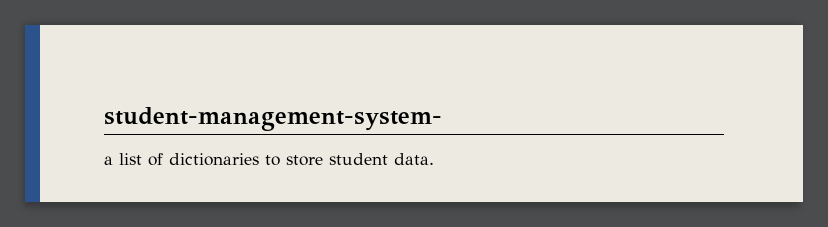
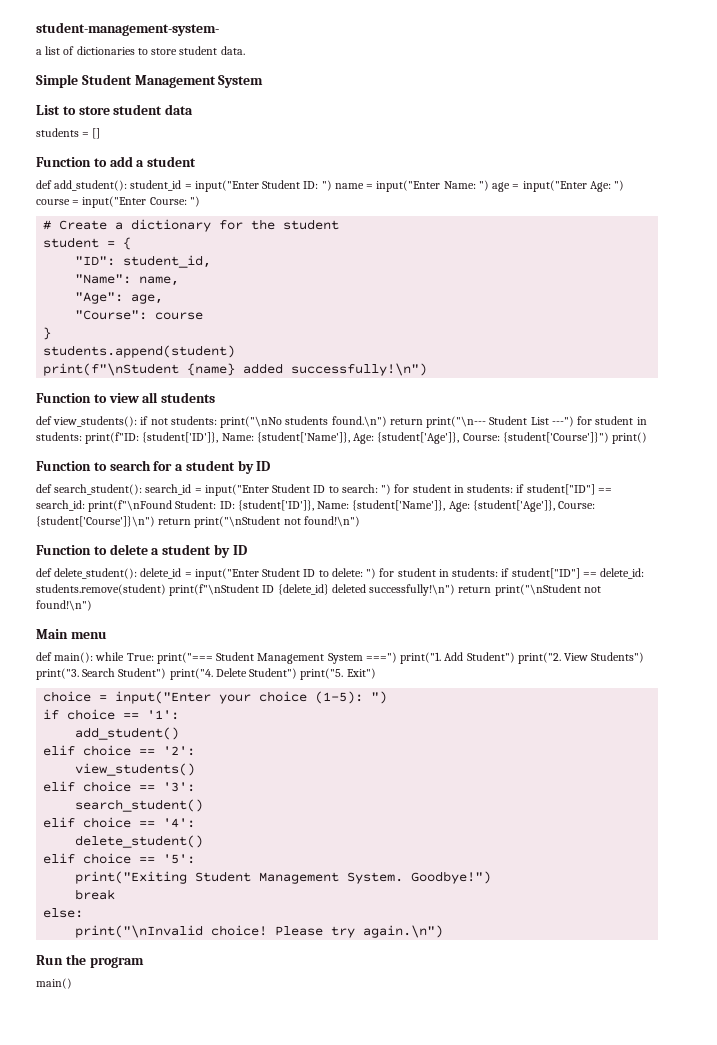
+ Simple Student Management System
+ List to store student data
+ students = []
+ Function to add a student
+ def add_student(): student_id = input("Enter Student ID: ") name = input("Enter Name: ") age = input("Enter Age: ") course = input("Enter Course: ")
+ # Create a dictionary for the student
+ student = {
+ "ID": student_id,
+ "Name": name,
+ "Age": age,
+ "Course": course
+ }
+ students.append(student)
+ print(f"\nStudent {name} added successfully!\n")
+ Function to view all students
+ def view_students(): if not students: print("\nNo students found.\n") return print("\n--- Student List ---") for student in students: print(f"ID: {student['ID']}, Name: {student['Name']}, Age: {student['Age']}, Course: {student['Course']}") print()
+ Function to search for a student by ID
+ def search_student(): search_id = input("Enter Student ID to search: ") for student in students: if student["ID"] == search_id: print(f"\nFound Student: ID: {student['ID']}, Name: {student['Name']}, Age: {student['Age']}, Course: {student['Course']}\n") return print("\nStudent not found!\n")
+ Function to delete a student by ID
+ def delete_student(): delete_id = input("Enter Student ID to delete: ") for student in students: if student["ID"] == delete_id: students.remove(student) print(f"\nStudent ID {delete_id} deleted successfully!\n") return print("\nStudent not found!\n")
+ Main menu
+ def main(): while True: print("=== Student Management System ===") print("1. Add Student") print("2. View Students") print("3. Search Student") print("4. Delete Student") print("5. Exit")
+ choice = input("Enter your choice (1-5): ")
+ if choice == '1':
+ add_student()
+ elif choice == '2':
+ view_students()
+ elif choice == '3':
+ search_student()
+ elif choice == '4':
+ delete_student()
+ elif choice == '5':
+ print("Exiting Student Management System. Goodbye!")
+ break
+ else:
+ print("\nInvalid choice! Please try again.\n")
+ Run the program
+ main()

